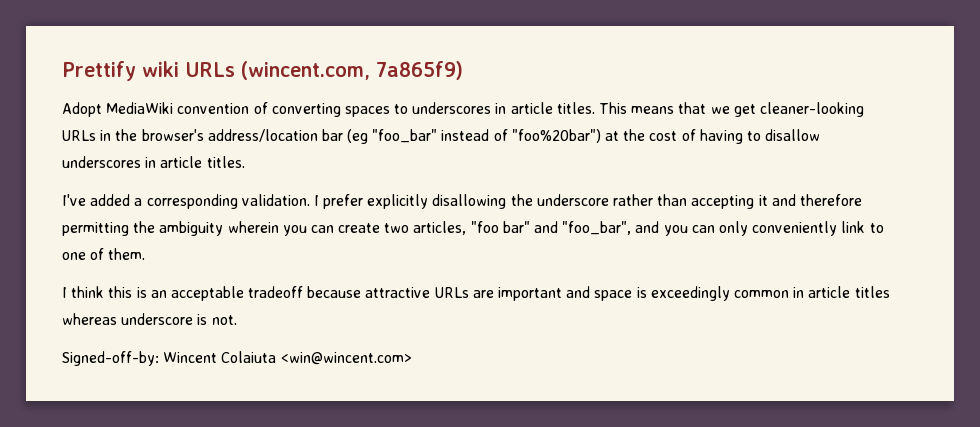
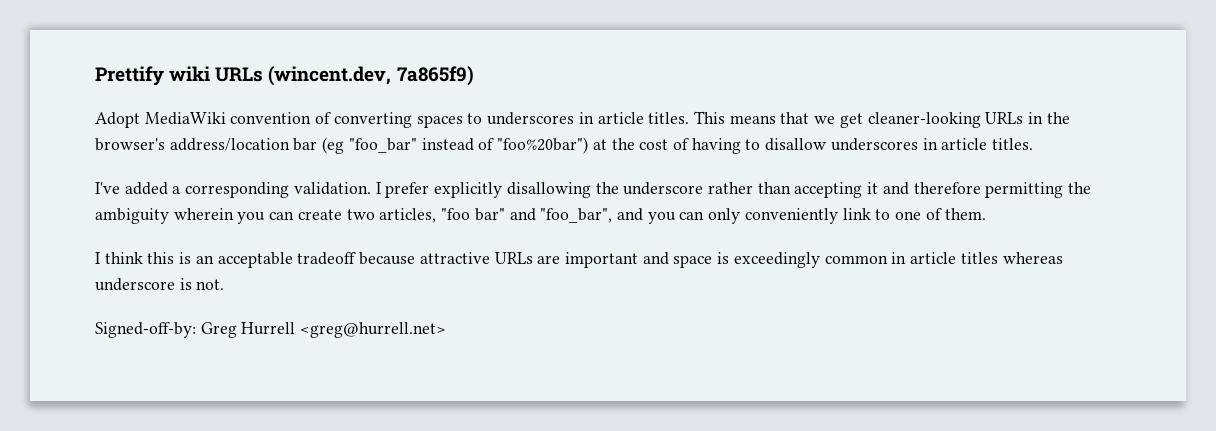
- Prettify wiki URLs (wincent.com, 7a865f9)
+ Prettify wiki URLs (wincent.dev, 7a865f9)
- Signed-off-by: Wincent Colaiuta <win@wincent.com>
+ Signed-off-by: Greg Hurrell <greg@hurrell.net>

